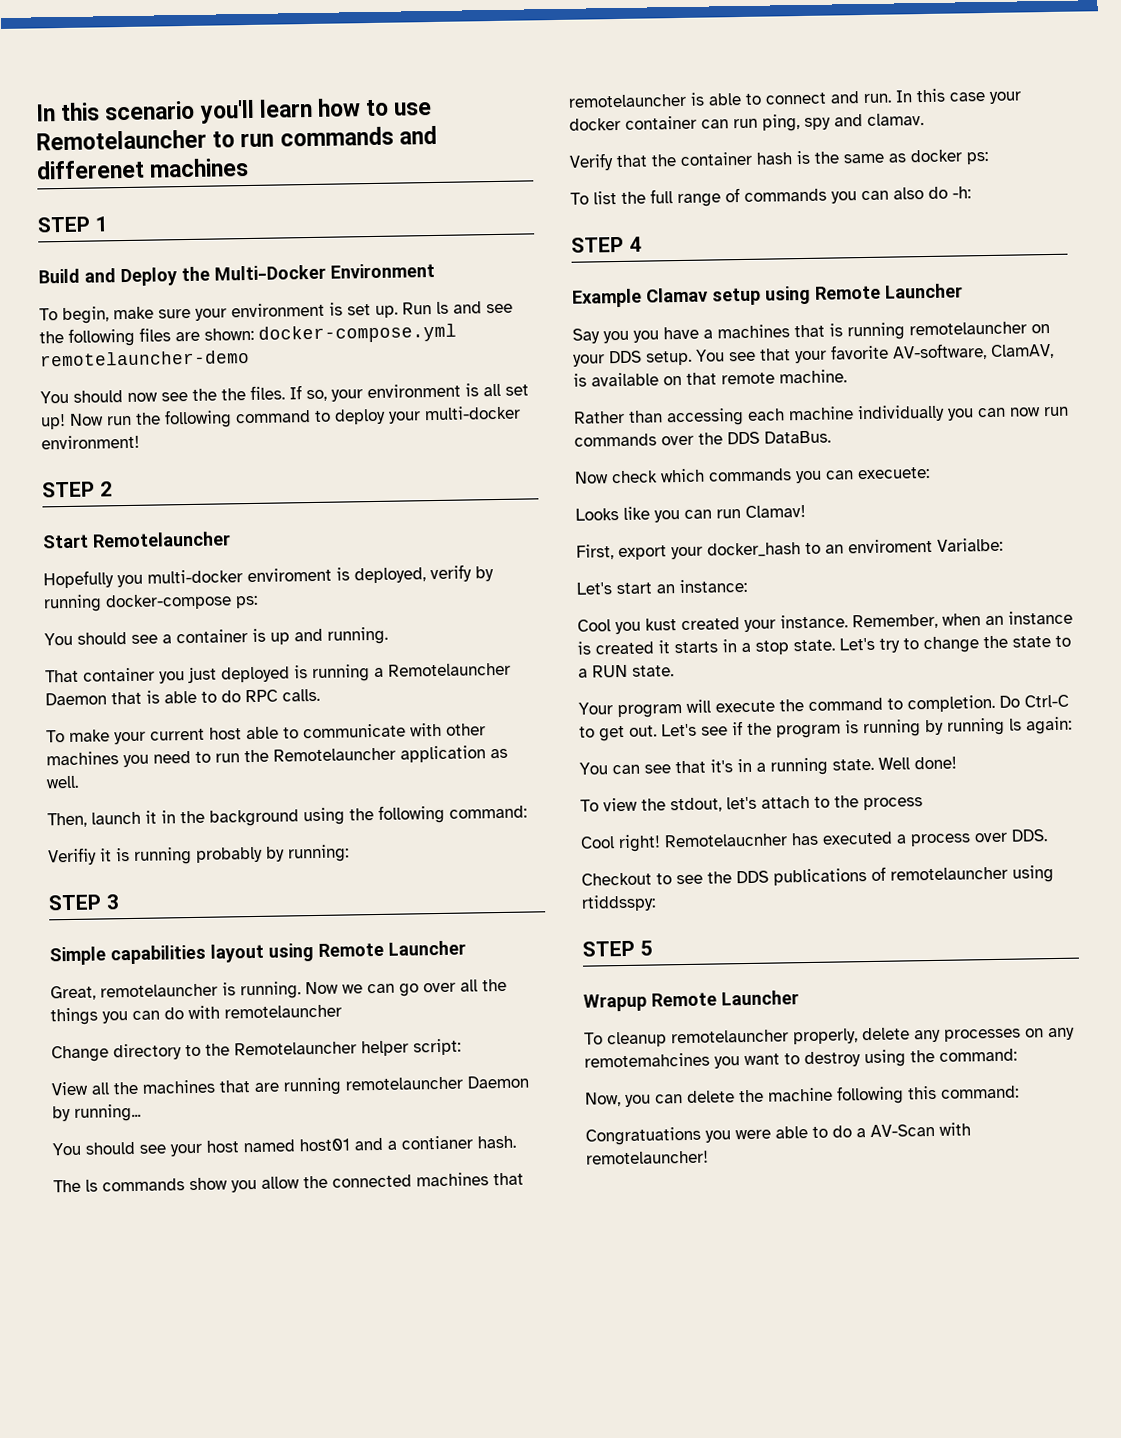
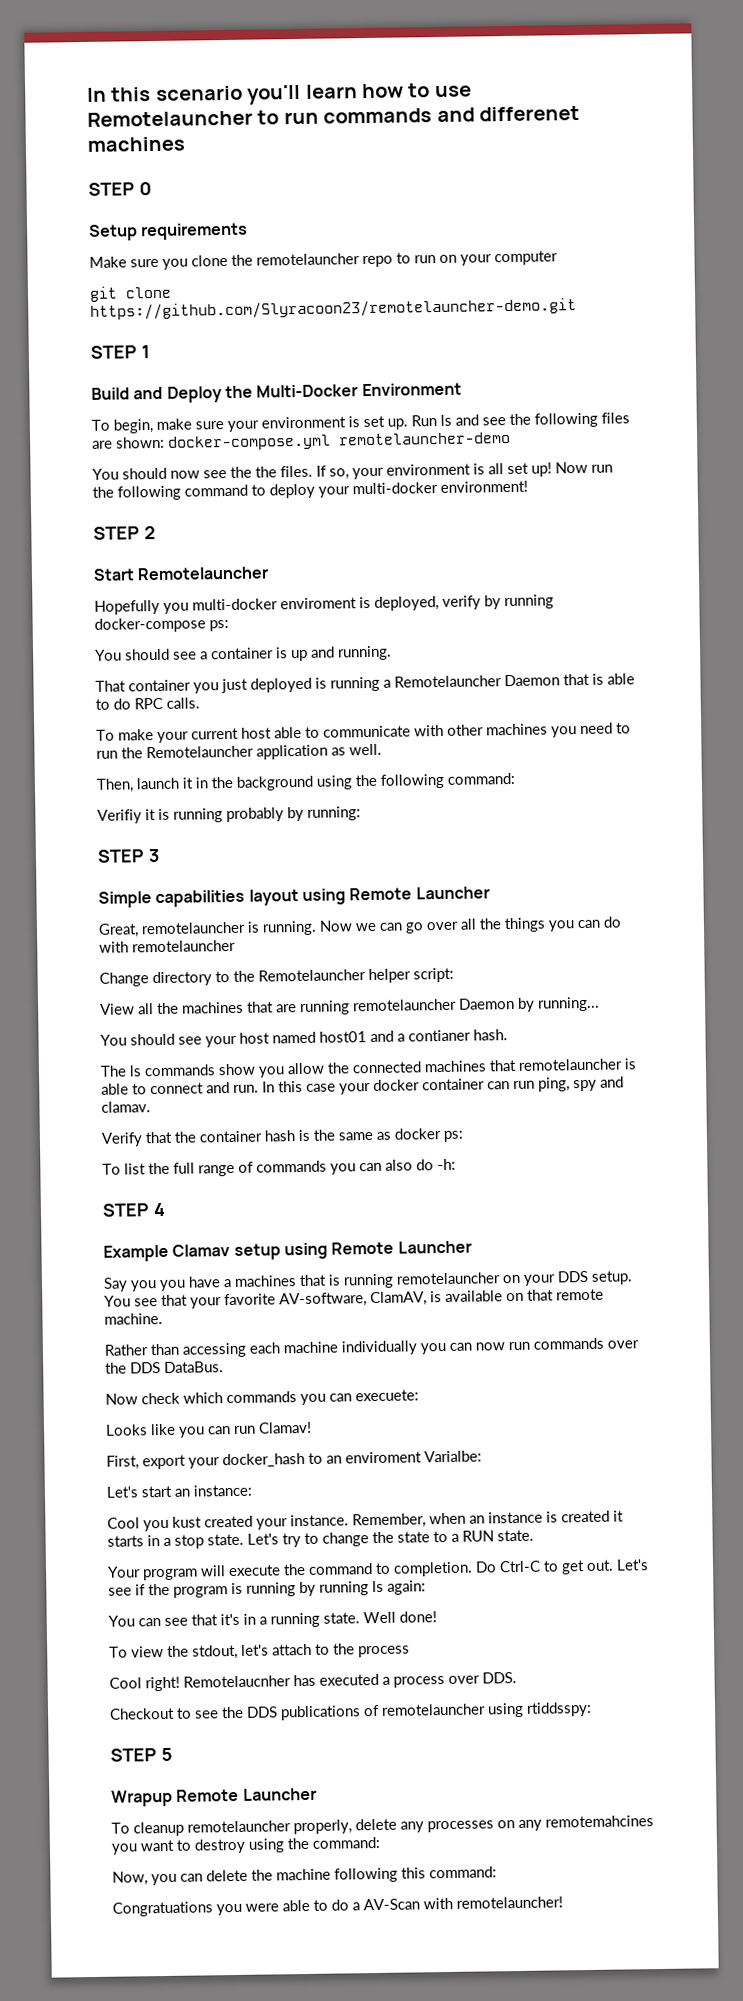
+ STEP 0
+ Setup requirements
+ Make sure you clone the remotelauncher repo to run on your computer
+ git clone https://github.com/Slyracoon23/remotelauncher-demo.git

